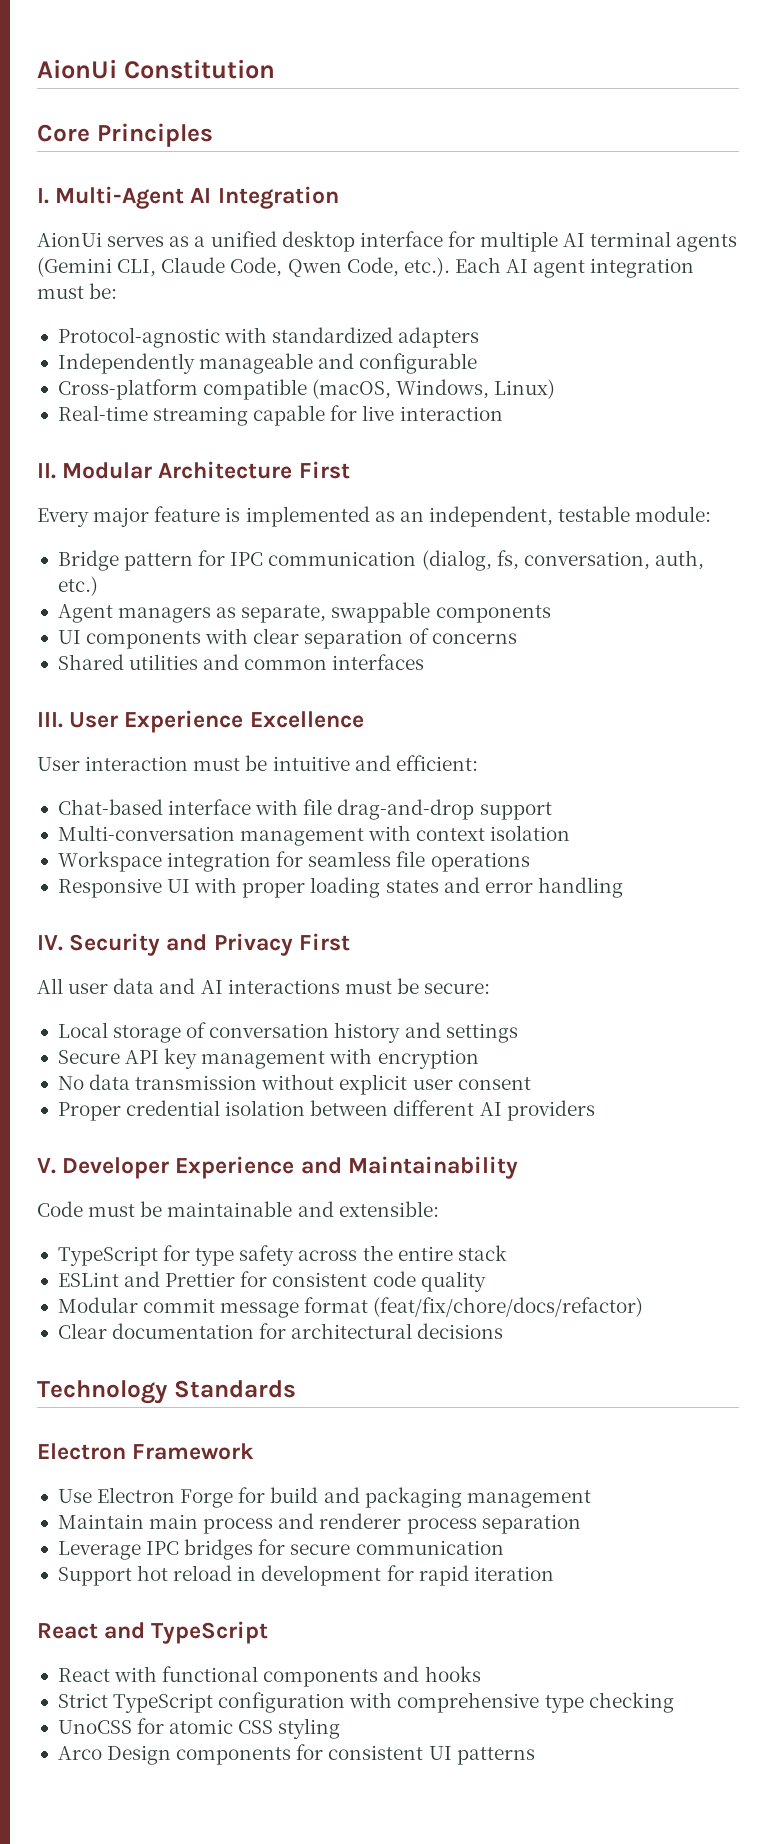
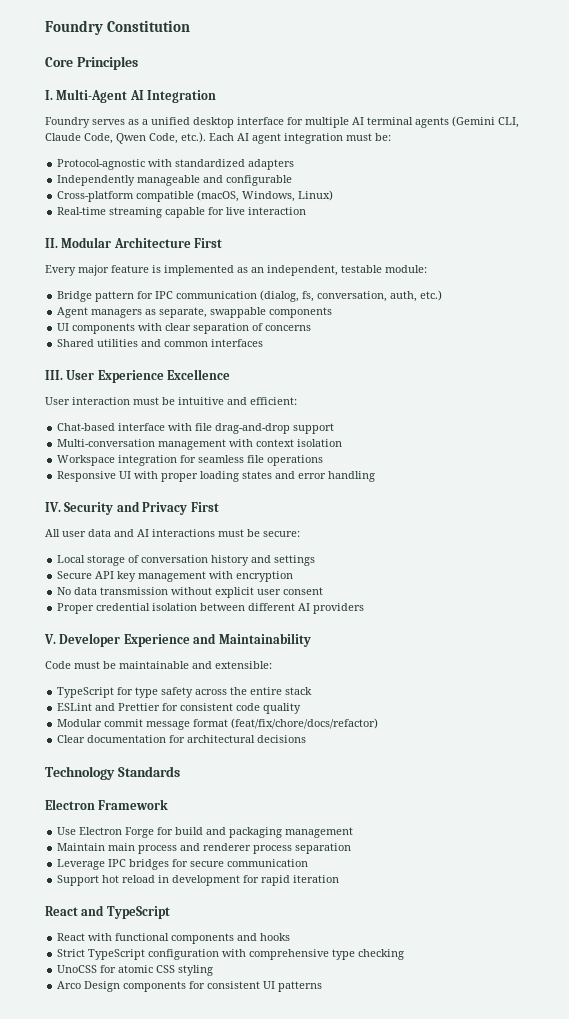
- AionUi Constitution
+ Foundry Constitution
- AionUi serves as a unified desktop interface for multiple AI terminal agents (Gemini CLI, Claude Code, Qwen Code, etc.). Each AI agent integration must be:
+ Foundry serves as a unified desktop interface for multiple AI terminal agents (Gemini CLI, Claude Code, Qwen Code, etc.). Each AI agent integration must be:

